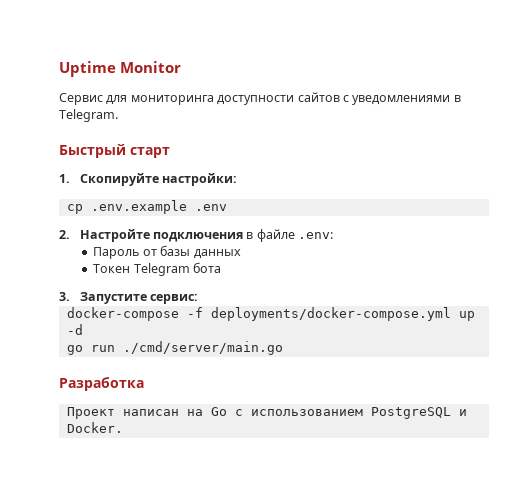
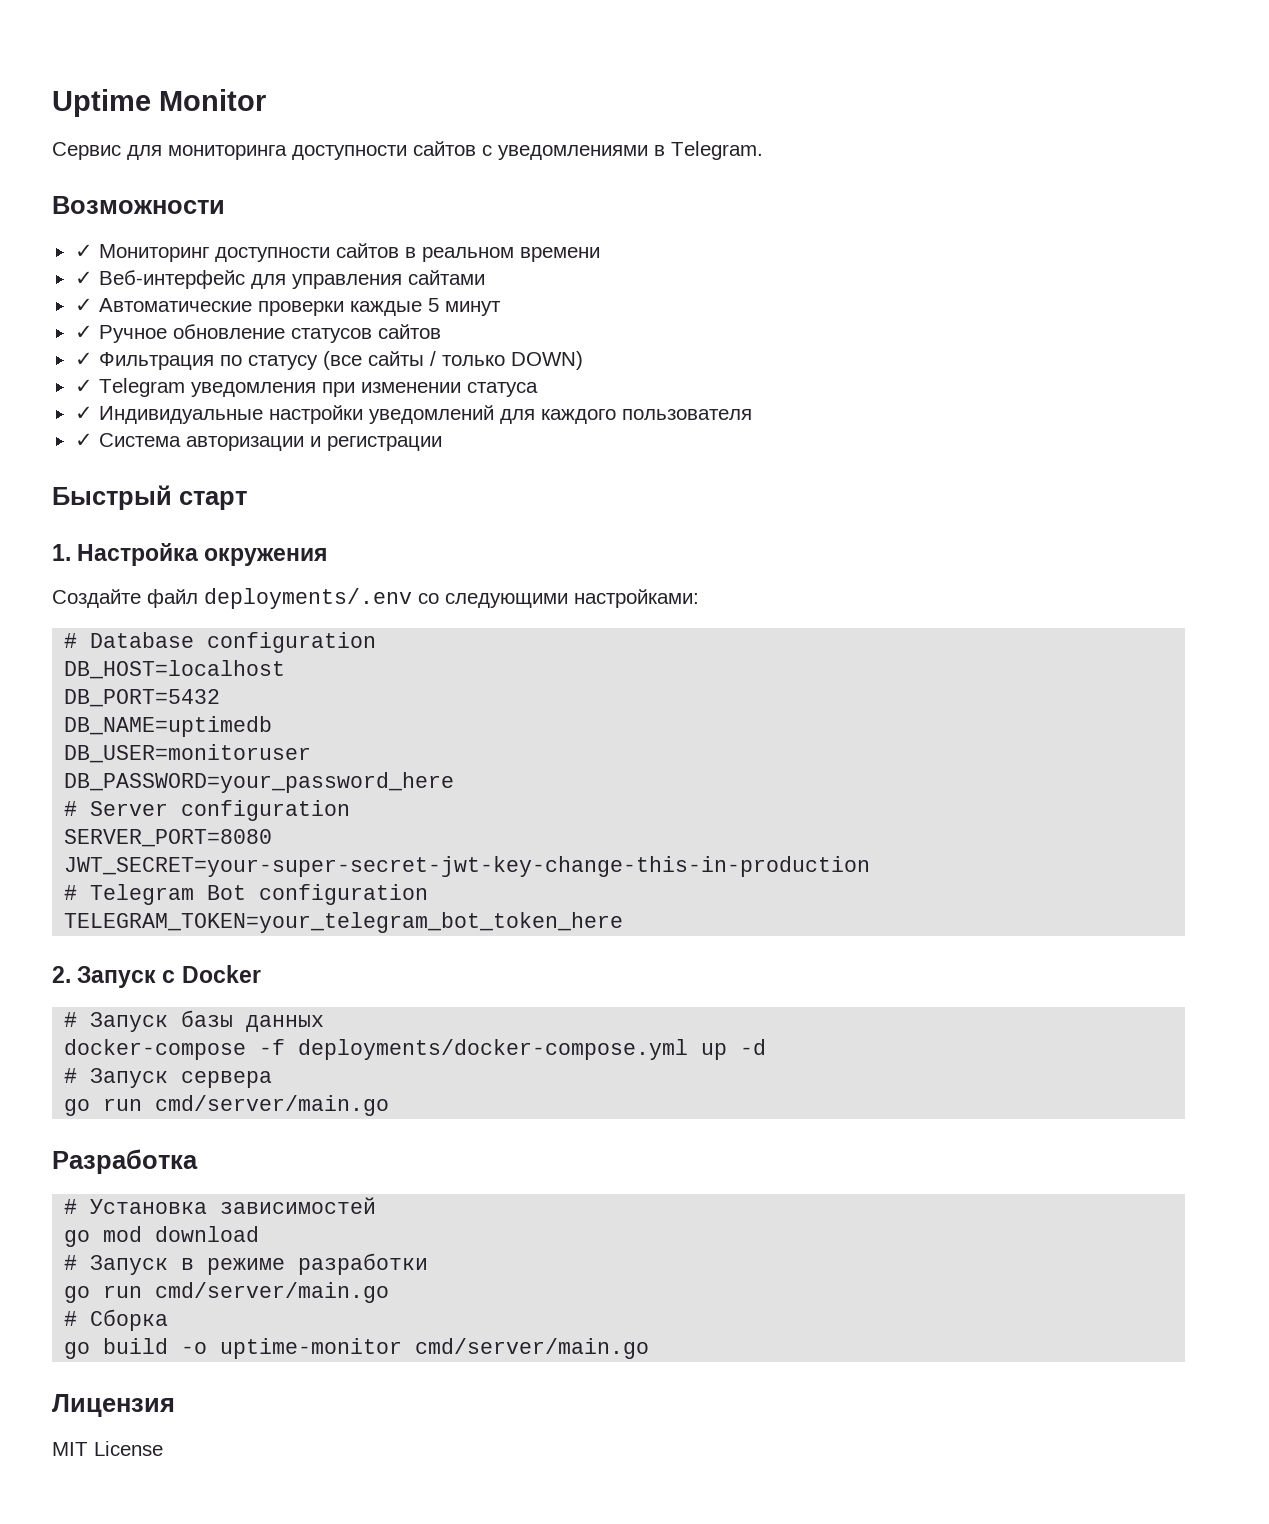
+ Возможности
+ ✓ Мониторинг доступности сайтов в реальном времени
+ ✓ Веб-интерфейс для управления сайтами
+ ✓ Автоматические проверки каждые 5 минут
+ ✓ Ручное обновление статусов сайтов
+ ✓ Фильтрация по статусу (все сайты / только DOWN)
+ ✓ Telegram уведомления при изменении статуса
+ ✓ Индивидуальные настройки уведомлений для каждого пользователя
+ ✓ Система авторизации и регистрации
  Быстрый старт
- 1. Скопируйте настройки:
- cp .env.example .env
- 2. Настройте подключения в файле .env:
- Пароль от базы данных
- Токен Telegram бота
- 3. Запустите сервис:
+ 1. Настройка окружения
+ Создайте файл deployments/.env со следующими настройками:
+ # Database configuration
+ DB_HOST=localhost
+ DB_PORT=5432
+ DB_NAME=uptimedb
+ DB_USER=monitoruser
+ DB_PASSWORD=your_password_here
+ # Server configuration
+ SERVER_PORT=8080
+ JWT_SECRET=your-super-secret-jwt-key-change-this-in-production
+ # Telegram Bot configuration
+ TELEGRAM_TOKEN=your_telegram_bot_token_here
+ 2. Запуск с Docker
+ # Запуск базы данных
- go run ./cmd/server/main.go
+ # Запуск сервера
+ go run cmd/server/main.go
- Проект написан на Go с использованием PostgreSQL и Docker.
+ # Установка зависимостей
+ go mod download
+ # Запуск в режиме разработки
+ go run cmd/server/main.go
+ # Сборка
+ go build -o uptime-monitor cmd/server/main.go
+ Лицензия
+ MIT License

